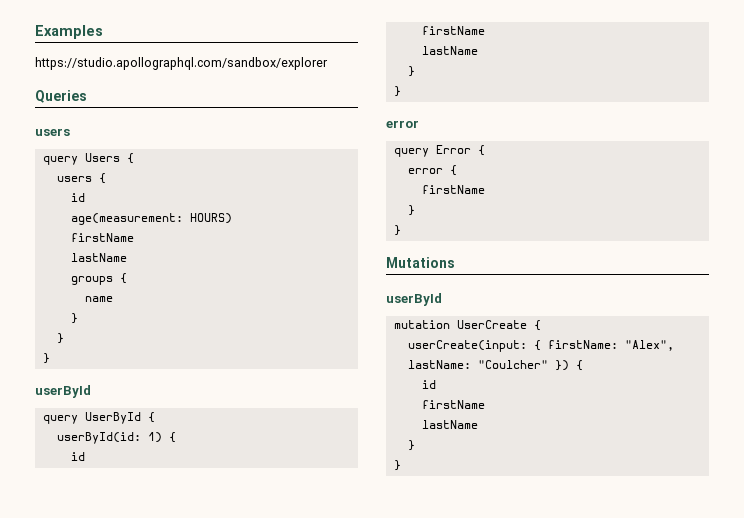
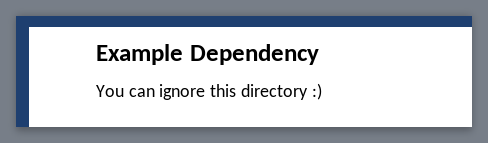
- Examples
- https://studio.apollographql.com/sandbox/explorer
- Queries
- users
- query Users {
- users {
- id
- age(measurement: HOURS)
- firstName
- lastName
- groups {
- name
- }
- }
- }
- userById
- query UserById {
- userById(id: 1) {
- id
- firstName
- lastName
- }
- }
- error
- query Error {
- error {
- firstName
- }
- }
- Mutations
- userById
- mutation UserCreate {
- userCreate(input: { firstName: "Alex", lastName: "Coulcher" }) {
- id
- firstName
- lastName
- }
- }
+ Example Dependency
+ You can ignore this directory :)

